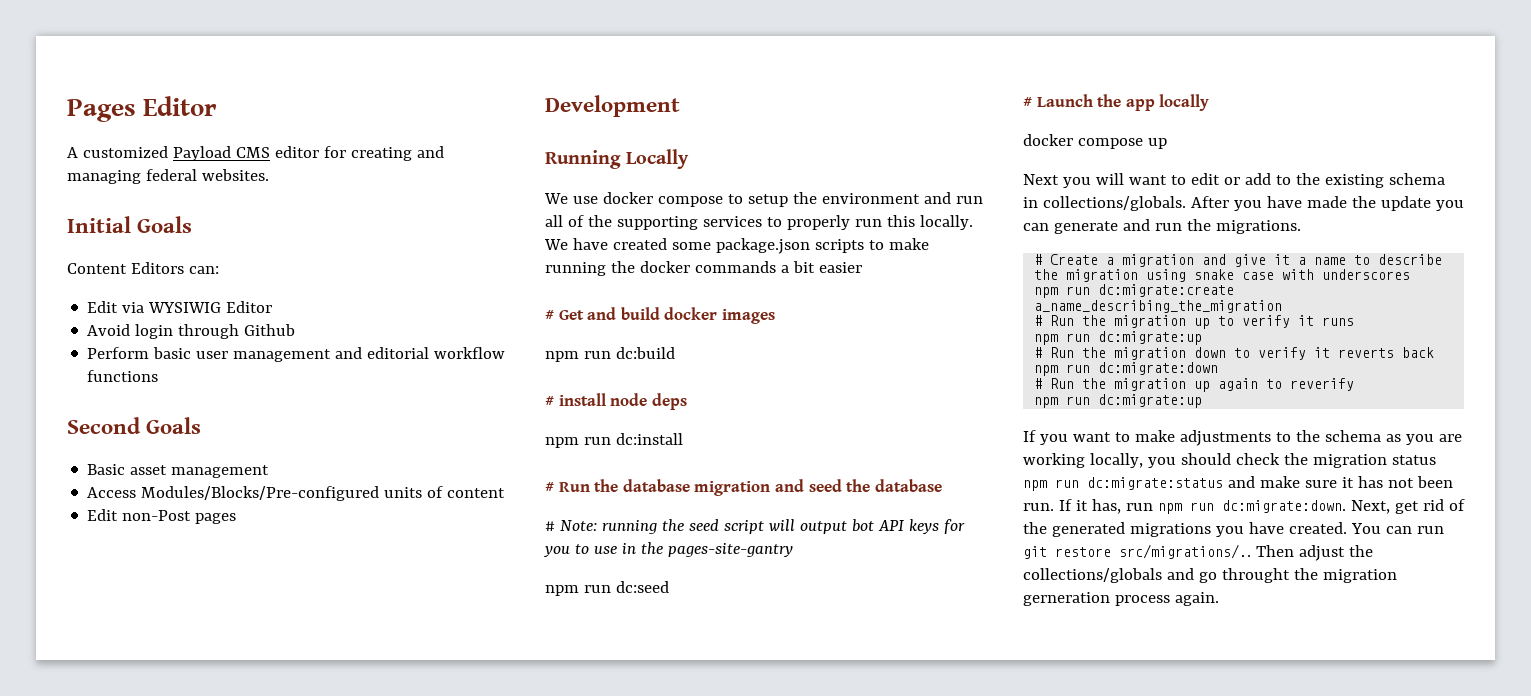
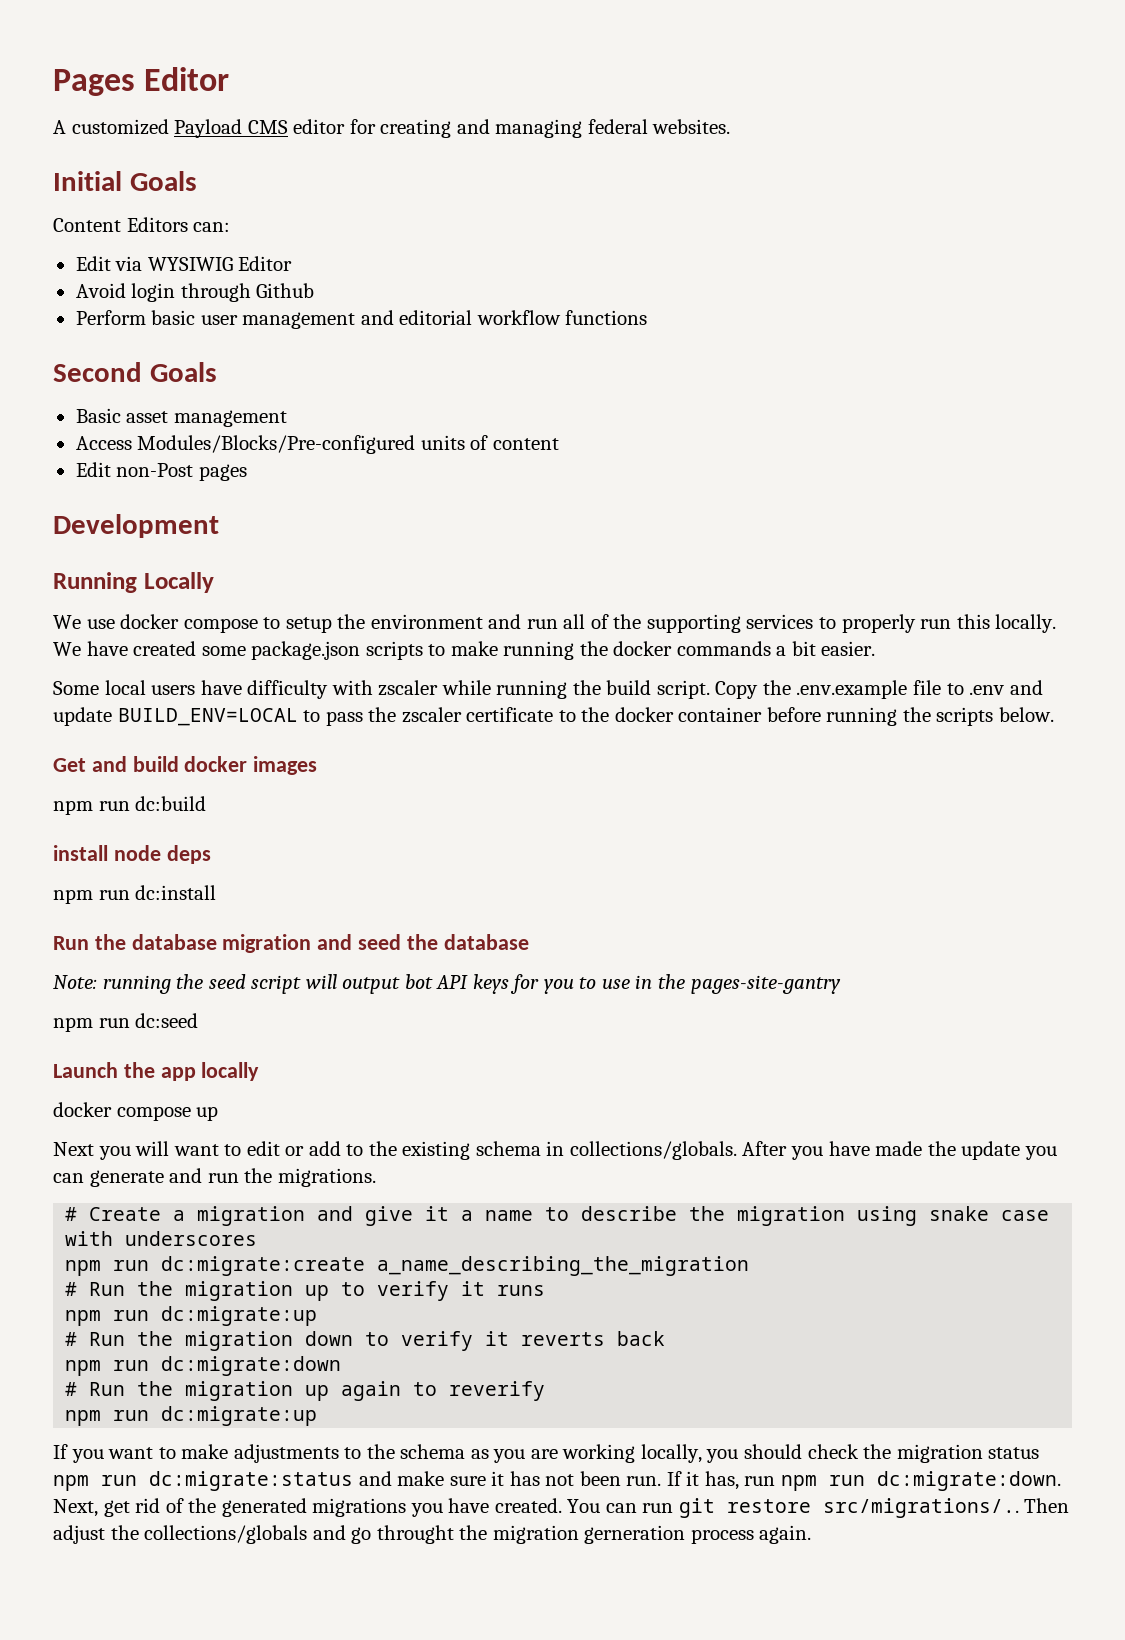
- We have created some package.json scripts to make running the docker commands a bit easier
- # Get and build docker images
+ We have created some package.json scripts to make running the docker commands a bit easier.
+ Some local users have difficulty with zscaler while running the build script. Copy the .env.example file to .env and update BUILD_ENV=LOCAL to pass the zscaler certificate to the docker container before running the scripts below.
+ Get and build docker images
- # install node deps
+ install node deps
- # Run the database migration and seed the database
+ Run the database migration and seed the database
- # Note: running the seed script will output bot API keys for you to use in the pages-site-gantry
+ Note: running the seed script will output bot API keys for you to use in the pages-site-gantry
- # Launch the app locally
+ Launch the app locally

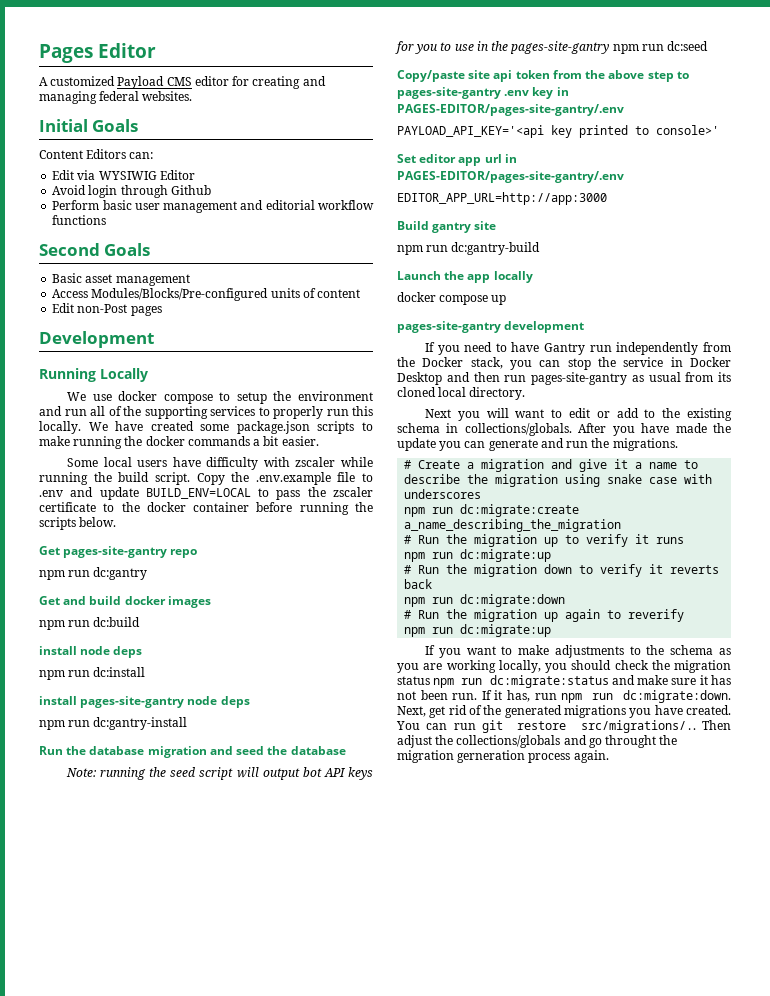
+ Get pages-site-gantry repo
+ npm run dc:gantry
+ install pages-site-gantry node deps
+ npm run dc:gantry-install
- Note: running the seed script will output bot API keys for you to use in the pages-site-gantry
- npm run dc:seed
+ Note: running the seed script will output bot API keys for you to use in the pages-site-gantry npm run dc:seed
+ Copy/paste site api token from the above step to pages-site-gantry .env key in PAGES-EDITOR/pages-site-gantry/.env
+ PAYLOAD_API_KEY='<api key printed to console>'
+ Set editor app url in PAGES-EDITOR/pages-site-gantry/.env
+ EDITOR_APP_URL=http://app:3000
+ Build gantry site
+ npm run dc:gantry-build
+ pages-site-gantry development
+ If you need to have Gantry run independently from the Docker stack, you can stop the service in Docker Desktop and then run pages-site-gantry as usual from its cloned local directory.

